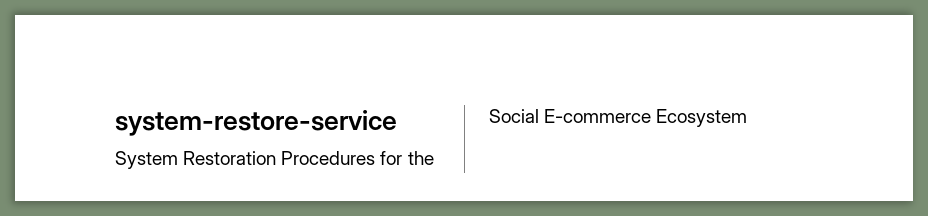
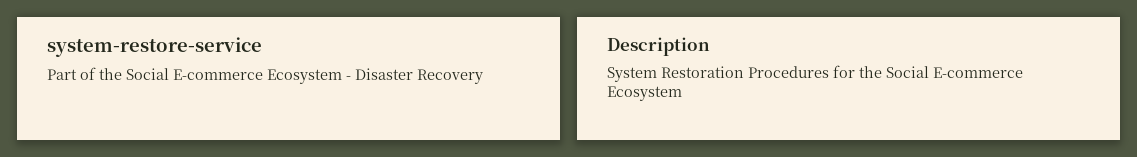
+ Part of the Social E-commerce Ecosystem - Disaster Recovery
+ Description

